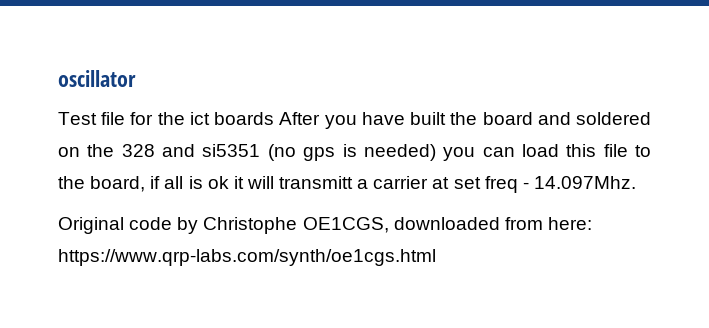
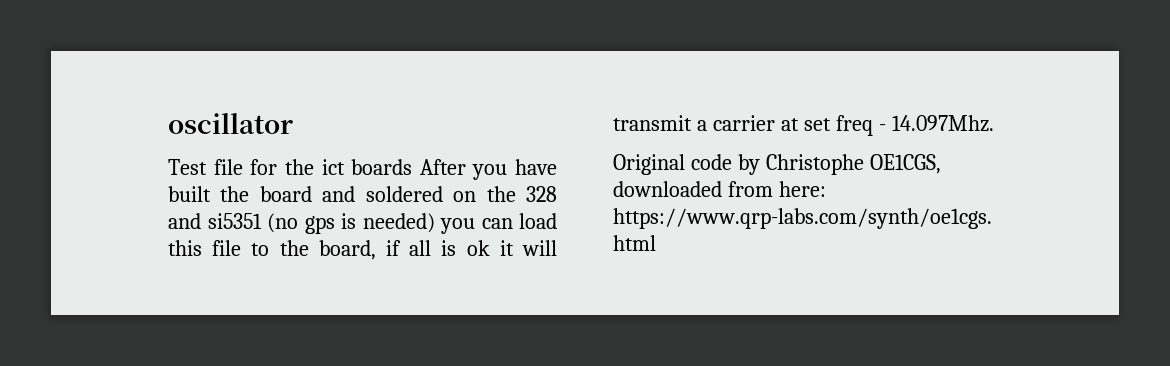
- Test file for the ict boards After you have built the board and soldered on the 328 and si5351 (no gps is needed) you can load this file to the board, if all is ok it will transmitt a carrier at set freq - 14.097Mhz.
+ Test file for the ict boards After you have built the board and soldered on the 328 and si5351 (no gps is needed) you can load this file to the board, if all is ok it will transmit a carrier at set freq - 14.097Mhz.

